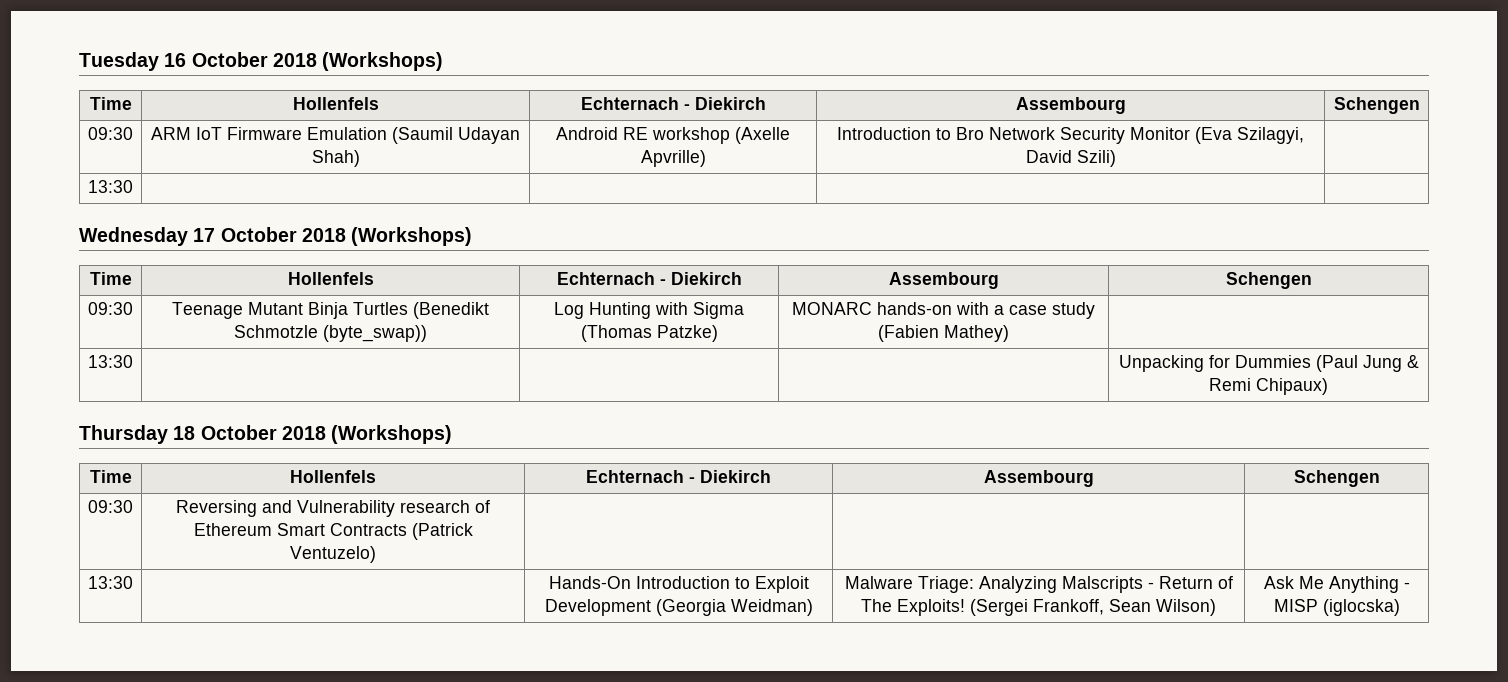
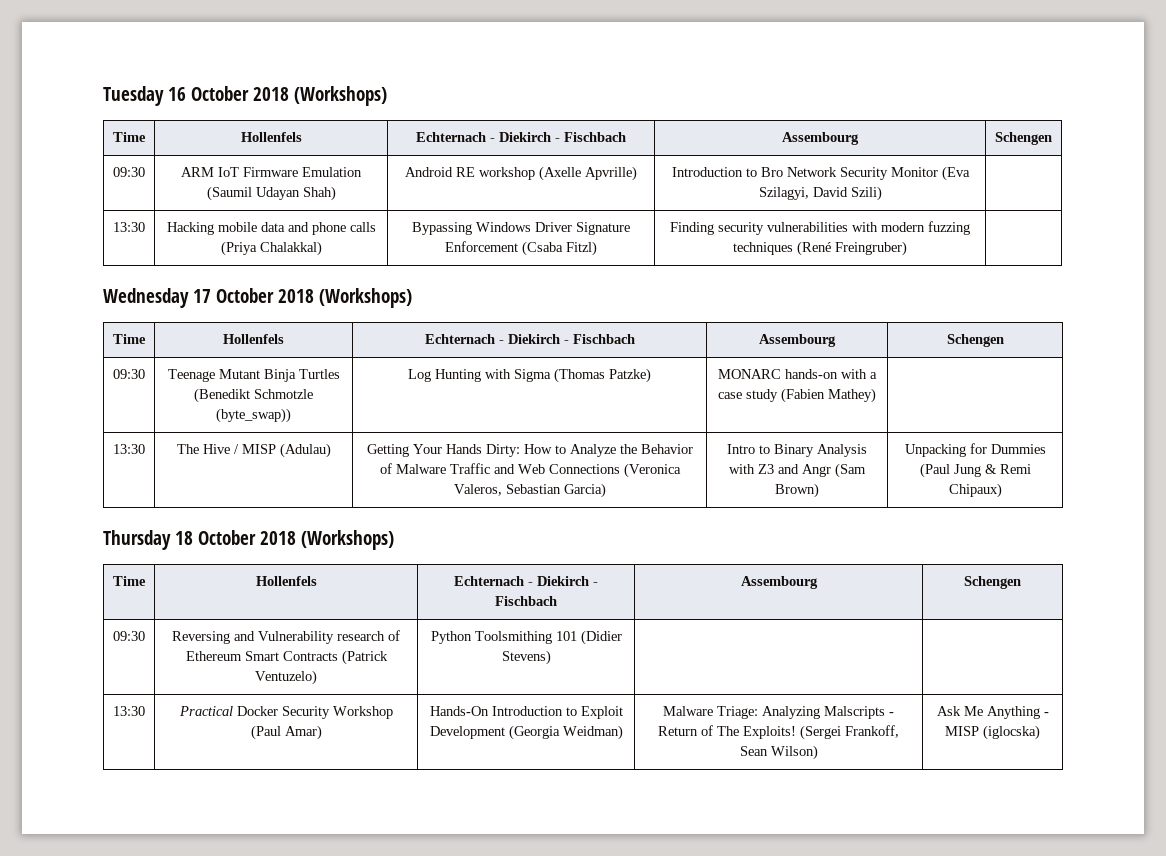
  Tuesday 16 October 2018 (Workshops)
- Time | Hollenfels | Echternach - Diekirch | Assembourg | Schengen
+ Time | Hollenfels | Echternach - Diekirch - Fischbach | Assembourg | Schengen
  09:30 | ARM IoT Firmware Emulation (Saumil Udayan Shah) | Android RE workshop (Axelle Apvrille) | Introduction to Bro Network Security Monitor (Eva Szilagyi, David Szili) |
- 13:30 | | | |
+ 13:30 | Hacking mobile data and phone calls (Priya Chalakkal) | Bypassing Windows Driver Signature Enforcement (Csaba Fitzl) | Finding security vulnerabilities with modern fuzzing techniques (René Freingruber) |
  Wednesday 17 October 2018 (Workshops)
- Time | Hollenfels | Echternach - Diekirch | Assembourg | Schengen
+ Time | Hollenfels | Echternach - Diekirch - Fischbach | Assembourg | Schengen
+ The Hive / MISP (Adulau) | Getting Your Hands Dirty: How to Analyze the Behavior of Malware Traffic and Web Connections (Veronica Valeros, Sebastian Garcia) | Intro to Binary Analysis with Z3 and Angr (Sam Brown)
  Thursday 18 October 2018 (Workshops)
- Time | Hollenfels | Echternach - Diekirch | Assembourg | Schengen
+ Time | Hollenfels | Echternach - Diekirch - Fischbach | Assembourg | Schengen
- 09:30 | Reversing and Vulnerability research of Ethereum Smart Contracts (Patrick Ventuzelo) | | |
- 13:30 | | Hands-On Introduction to Exploit Development (Georgia Weidman) | Malware Triage: Analyzing Malscripts - Return of The Exploits! (Sergei Frankoff, Sean Wilson) | Ask Me Anything - MISP (iglocska)
+ 09:30 | Reversing and Vulnerability research of Ethereum Smart Contracts (Patrick Ventuzelo) | Python Toolsmithing 101 (Didier Stevens) | |
+ 13:30 | Practical Docker Security Workshop (Paul Amar) | Hands-On Introduction to Exploit Development (Georgia Weidman) | Malware Triage: Analyzing Malscripts - Return of The Exploits! (Sergei Frankoff, Sean Wilson) | Ask Me Anything - MISP (iglocska)

